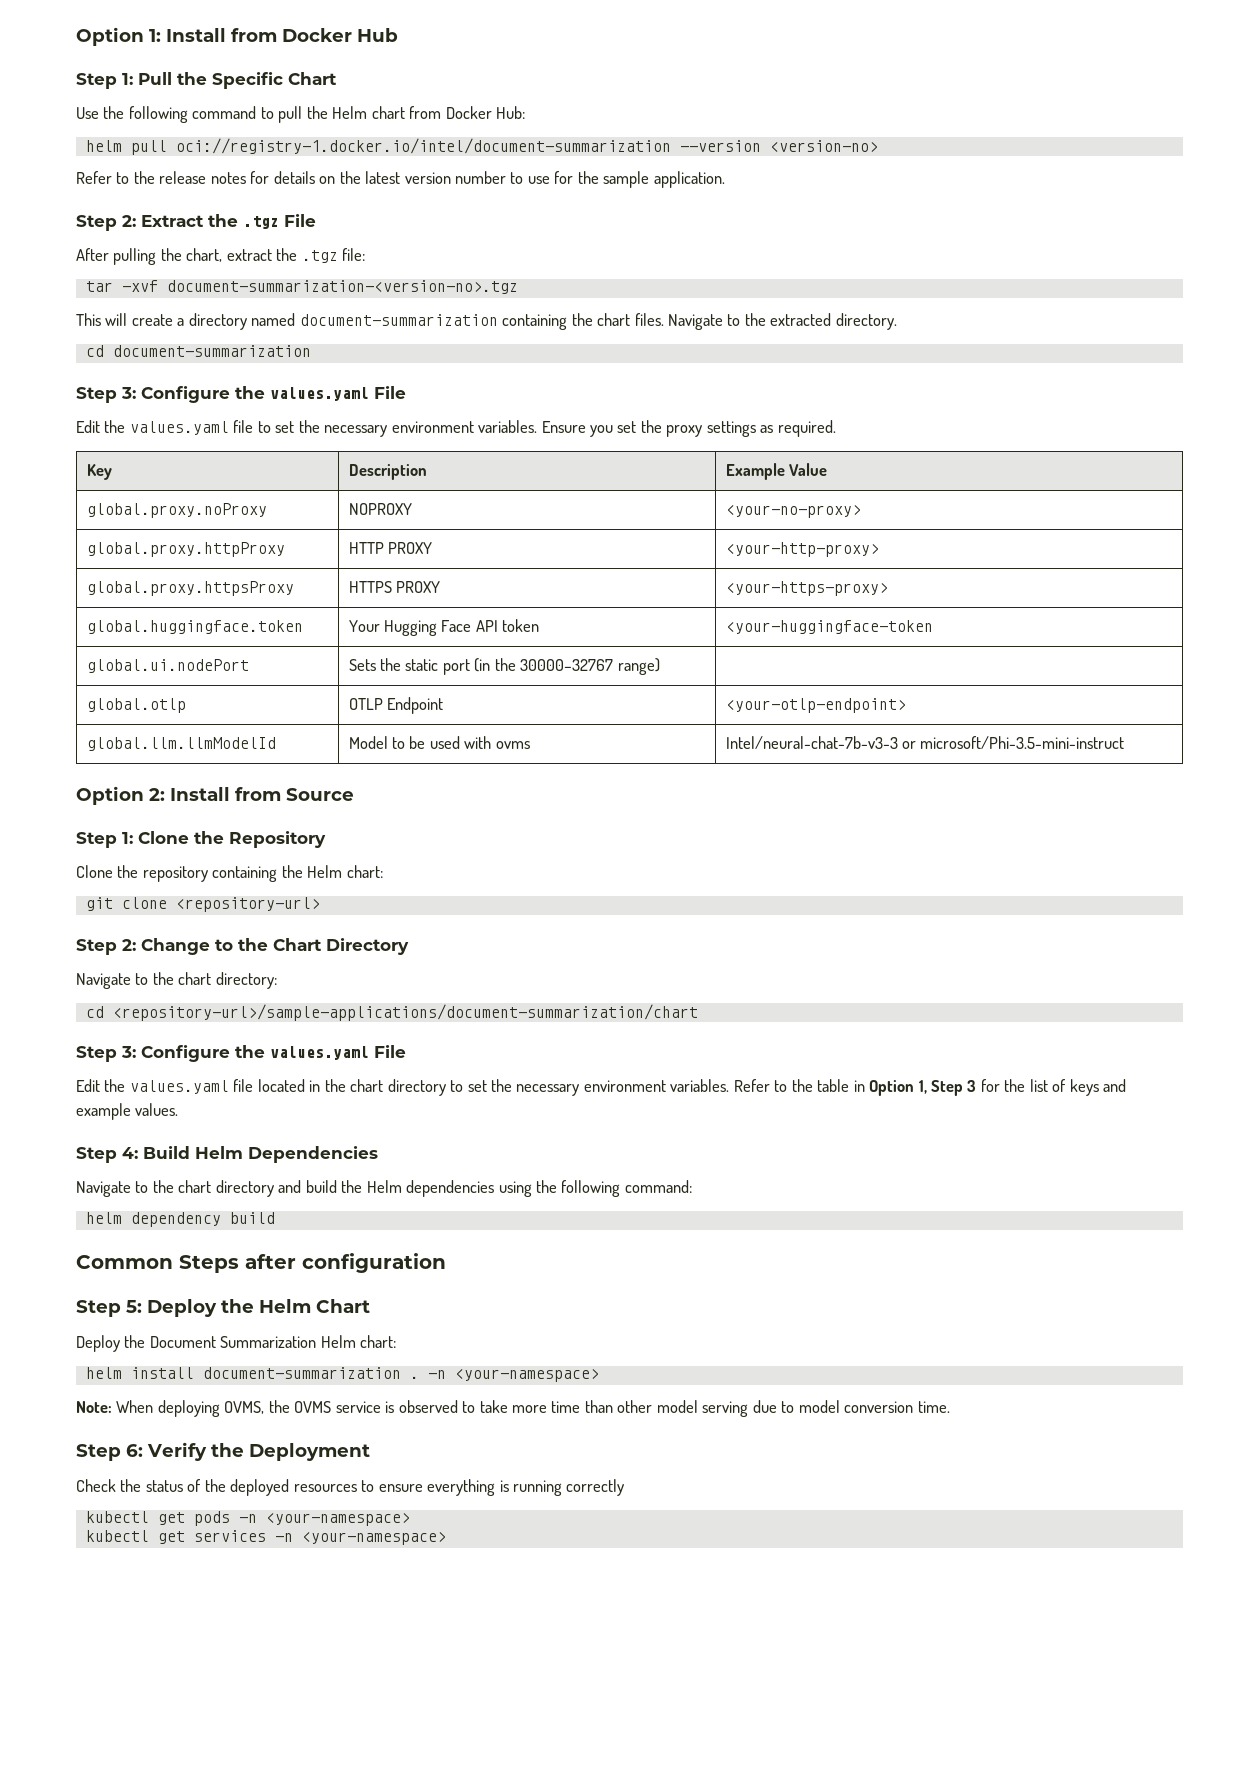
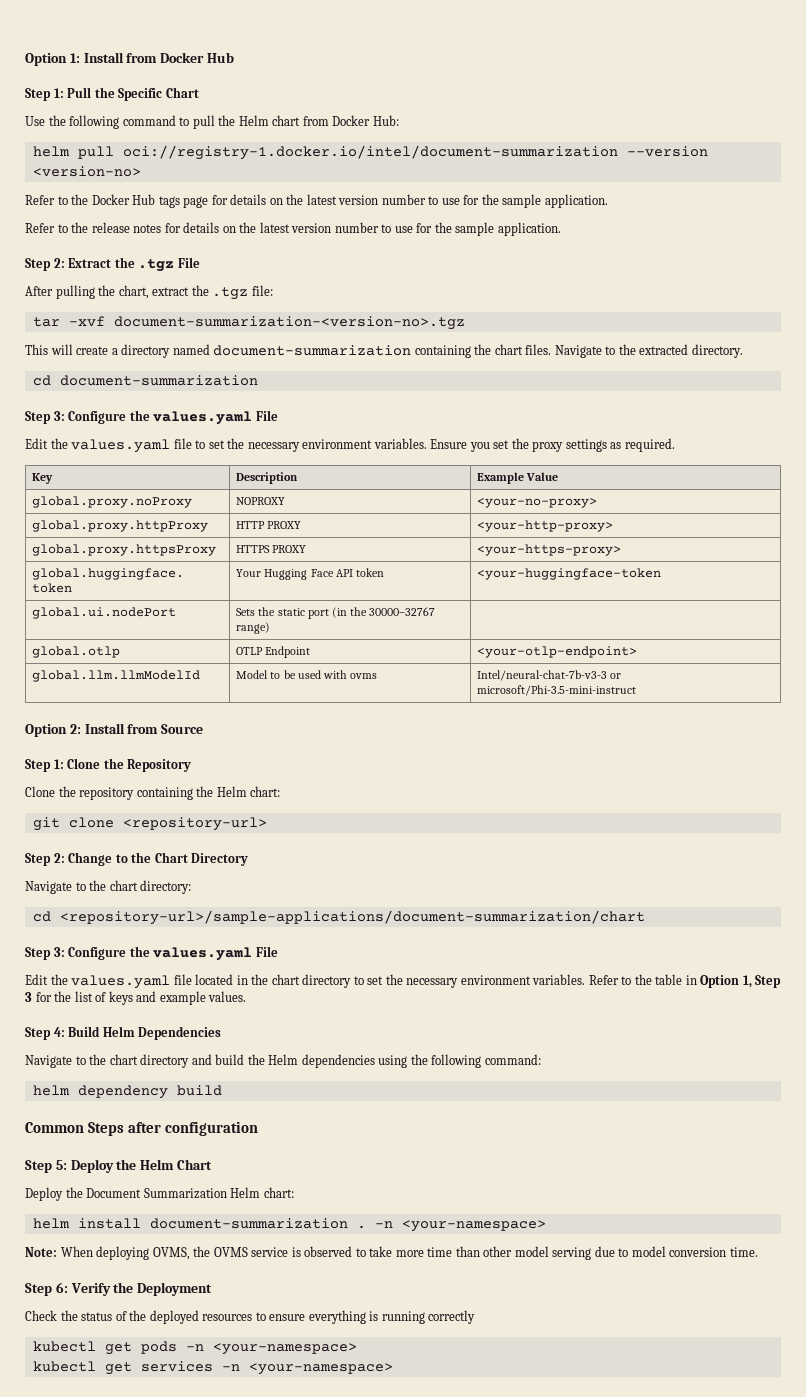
+ Refer to the Docker Hub tags page for details on the latest version number to use for the sample application.

